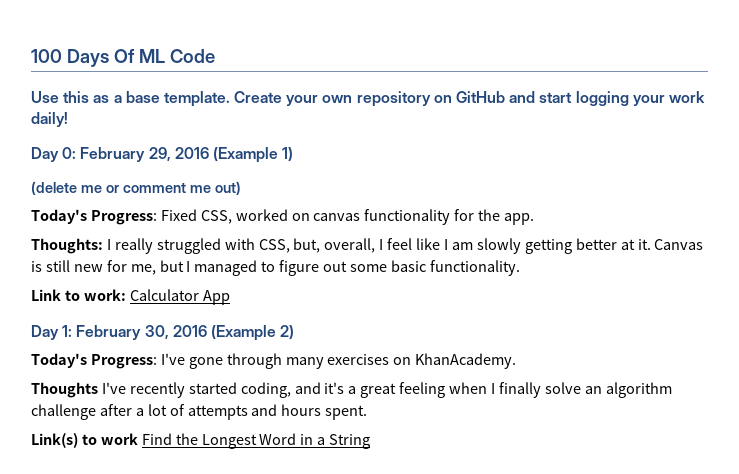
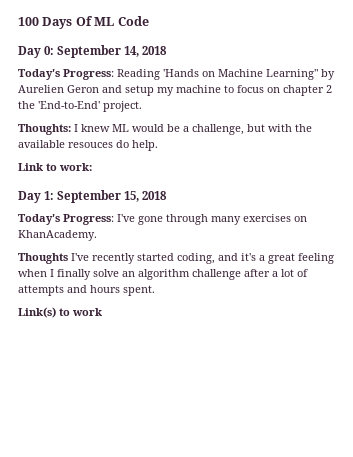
- Use this as a base template. Create your own repository on GitHub and start logging your work daily!
- Day 0: February 29, 2016 (Example 1)
- (delete me or comment me out)
- Today's Progress: Fixed CSS, worked on canvas functionality for the app.
- Thoughts: I really struggled with CSS, but, overall, I feel like I am slowly getting better at it. Canvas is still new for me, but I managed to figure out some basic functionality.
+ Day 0: September 14, 2018
+ Today's Progress: Reading 'Hands on Machine Learning" by Aurelien Geron and setup my machine to focus on chapter 2 the 'End-to-End' project.
+ Thoughts: I knew ML would be a challenge, but with the available resouces do help.
- Link to work: Calculator App
+ Link to work:
- Day 1: February 30, 2016 (Example 2)
+ Day 1: September 15, 2018
- Link(s) to work Find the Longest Word in a String
+ Link(s) to work

